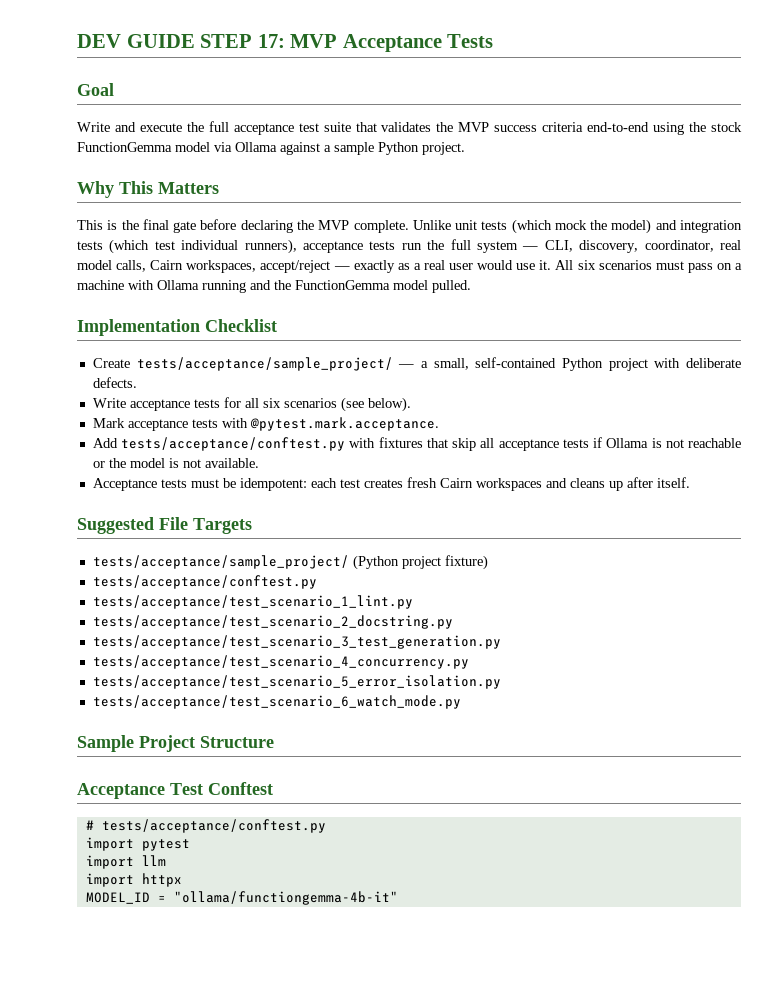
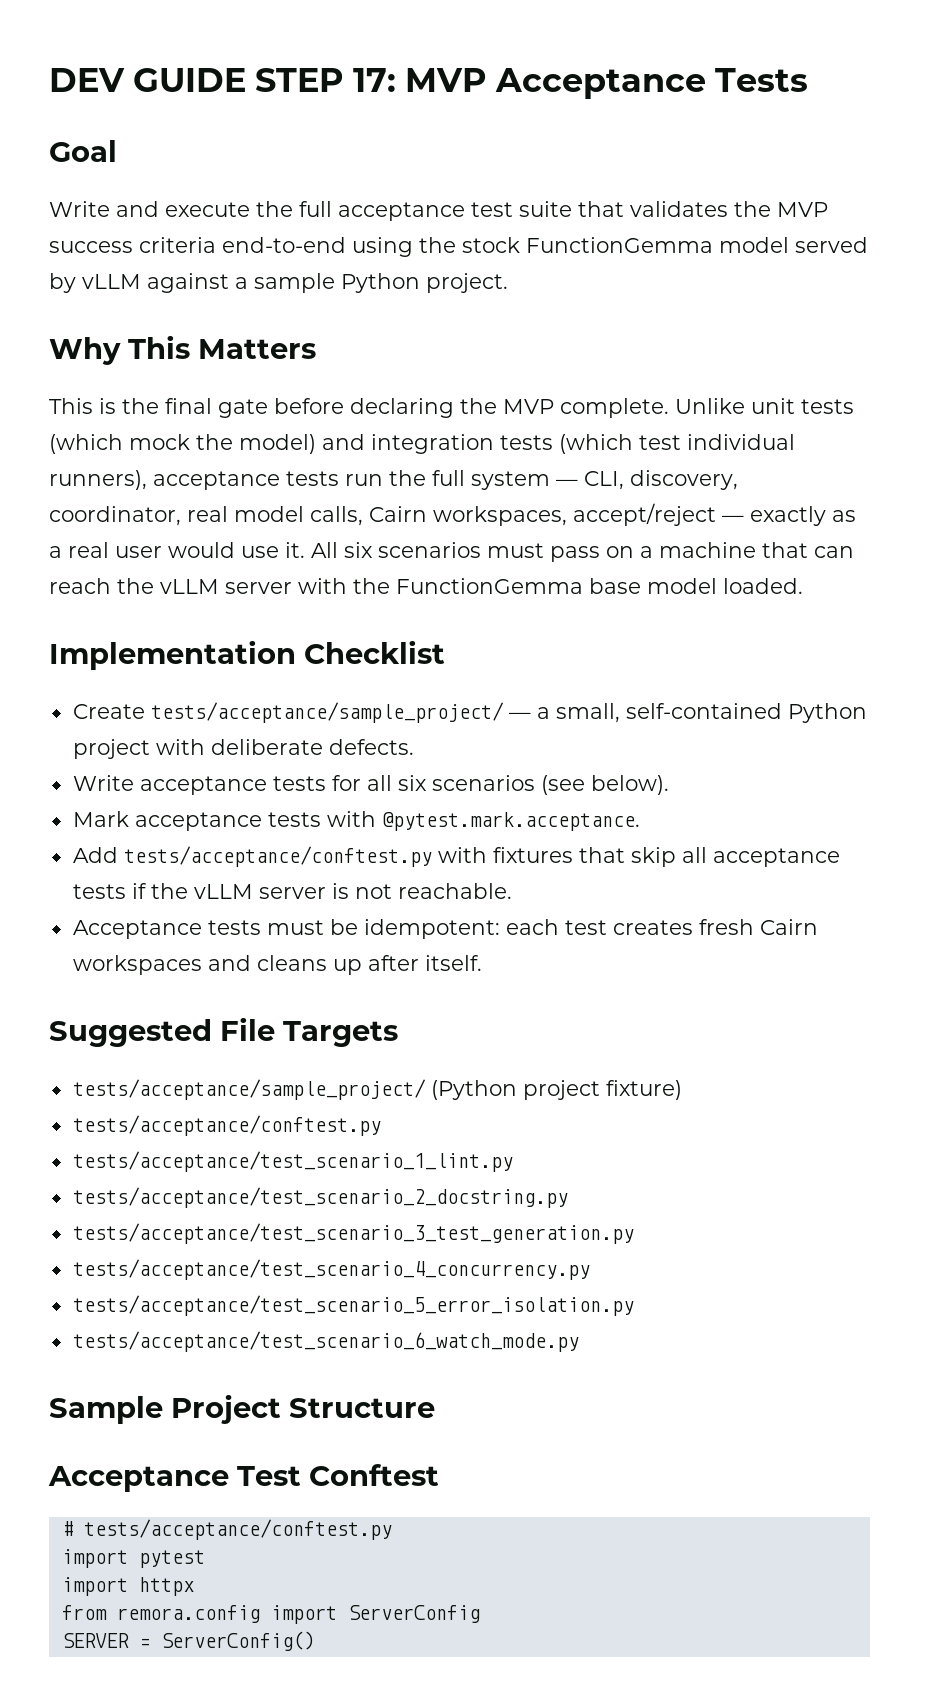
- Write and execute the full acceptance test suite that validates the MVP success criteria end-to-end using the stock FunctionGemma model via Ollama against a sample Python project.
+ Write and execute the full acceptance test suite that validates the MVP success criteria end-to-end using the stock FunctionGemma model served by vLLM against a sample Python project.
- All six scenarios must pass on a machine with Ollama running and the FunctionGemma model pulled.
+ All six scenarios must pass on a machine that can reach the vLLM server with the FunctionGemma base model loaded.
- Add tests/acceptance/conftest.py with fixtures that skip all acceptance tests if Ollama is not reachable or the model is not available.
+ Add tests/acceptance/conftest.py with fixtures that skip all acceptance tests if the vLLM server is not reachable.
- import llm
- MODEL_ID = "ollama/functiongemma-4b-it"
+ from remora.config import ServerConfig
+ SERVER = ServerConfig()

